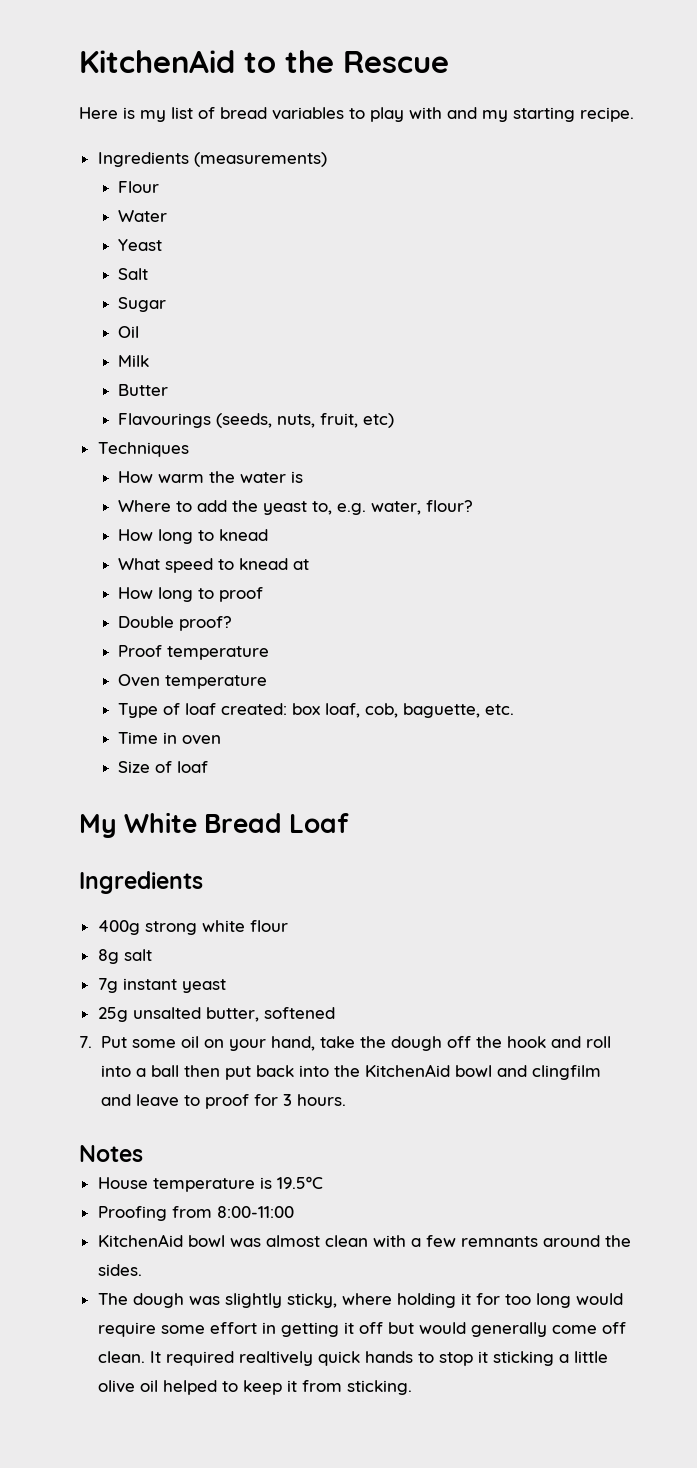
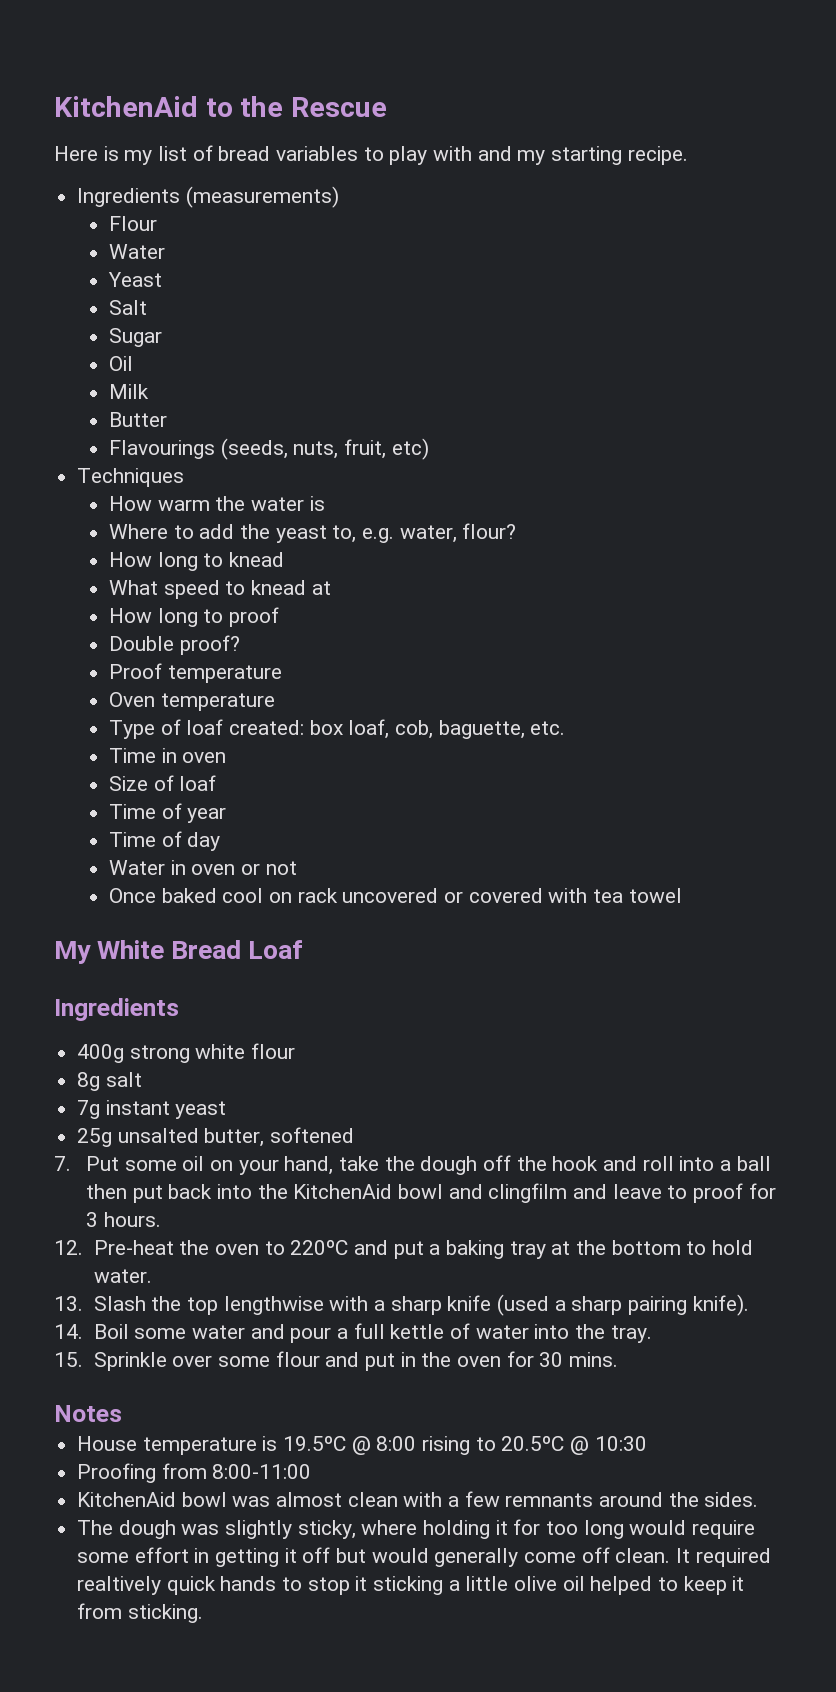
+ Time of year
+ Time of day
+ Water in oven or not
+ Once baked cool on rack uncovered or covered with tea towel
+ 12. Pre-heat the oven to 220ºC and put a baking tray at the bottom to hold water.
+ 13. Slash the top lengthwise with a sharp knife (used a sharp pairing knife).
+ 14. Boil some water and pour a full kettle of water into the tray.
+ 15. Sprinkle over some flour and put in the oven for 30 mins.
- House temperature is 19.5ºC
+ House temperature is 19.5ºC @ 8:00 rising to 20.5ºC @ 10:30

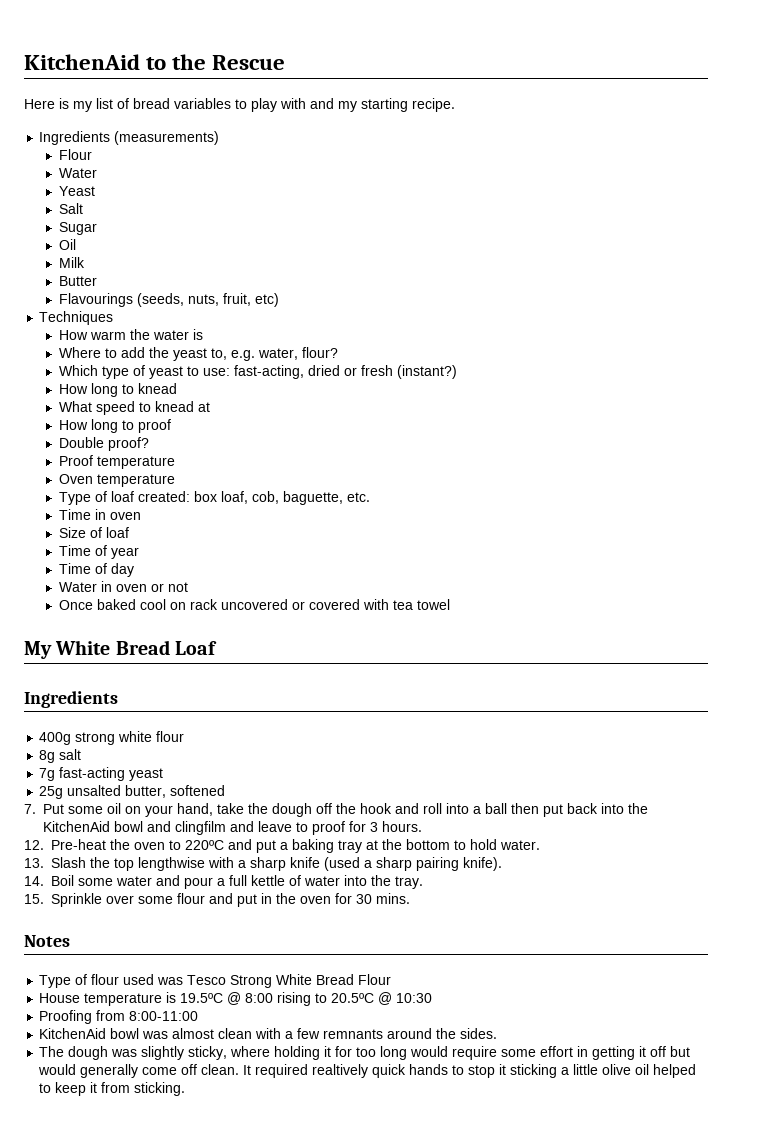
+ Which type of yeast to use: fast-acting, dried or fresh (instant?)
- 7g instant yeast
+ 7g fast-acting yeast
+ Type of flour used was Tesco Strong White Bread Flour

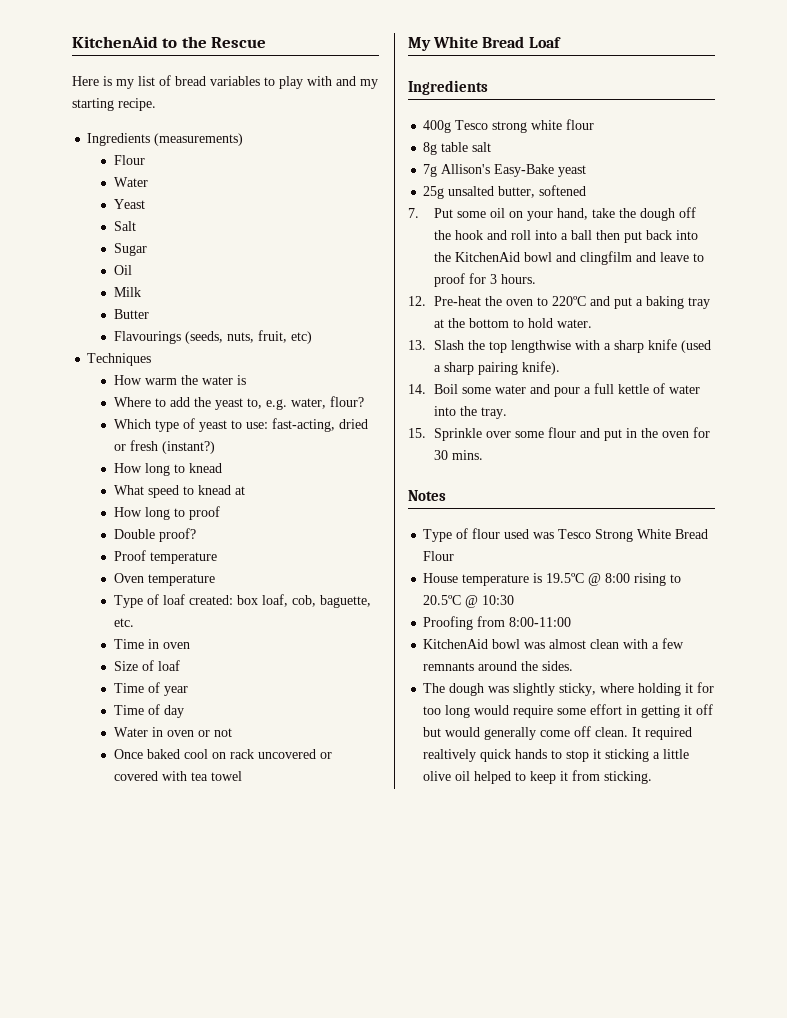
- 400g strong white flour
+ 400g Tesco strong white flour
- 8g salt
+ 8g table salt
- 7g fast-acting yeast
+ 7g Allison's Easy-Bake yeast

